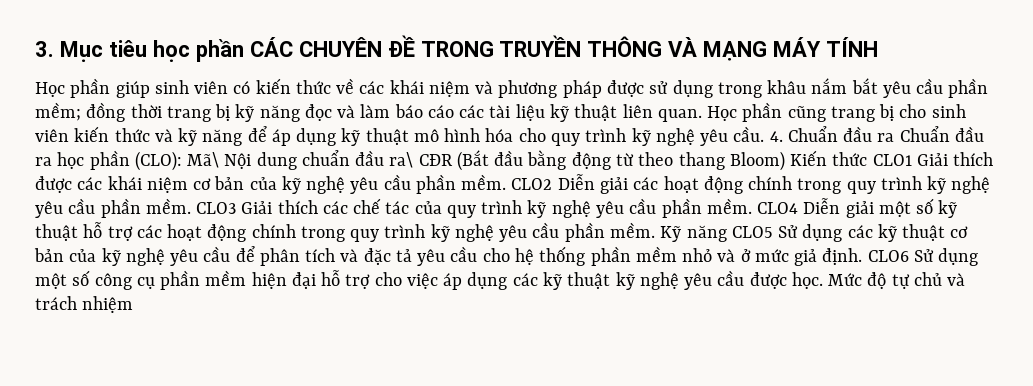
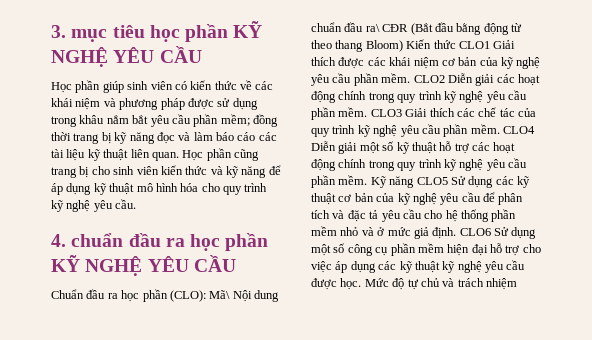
- 3. Mục tiêu học phần CÁC CHUYÊN ĐỀ TRONG TRUYỀN THÔNG VÀ MẠNG MÁY TÍNH
+ 3. mục tiêu học phần KỸ NGHỆ YÊU CẦU
- Học phần cũng trang bị cho sinh viên kiến thức và kỹ năng để áp dụng kỹ thuật mô hình hóa cho quy trình kỹ nghệ yêu cầu. 4. Chuẩn đầu ra Chuẩn đầu ra học phần (CLO):
+ Học phần cũng trang bị cho sinh viên kiến thức và kỹ năng để áp dụng kỹ thuật mô hình hóa cho quy trình kỹ nghệ yêu cầu.
+ 4. chuẩn đầu ra học phần KỸ NGHỆ YÊU CẦU
+ Chuẩn đầu ra học phần (CLO):

